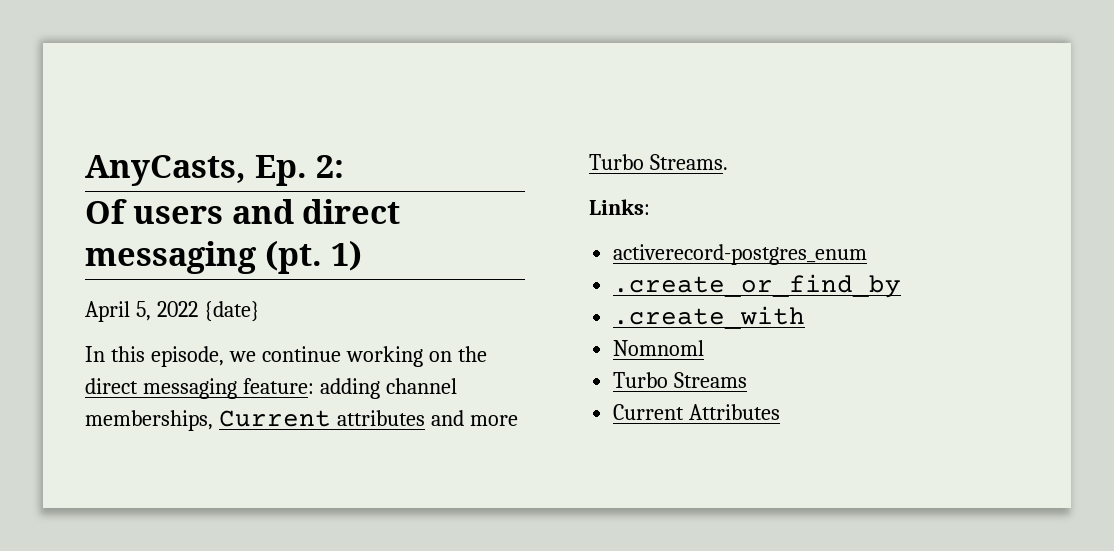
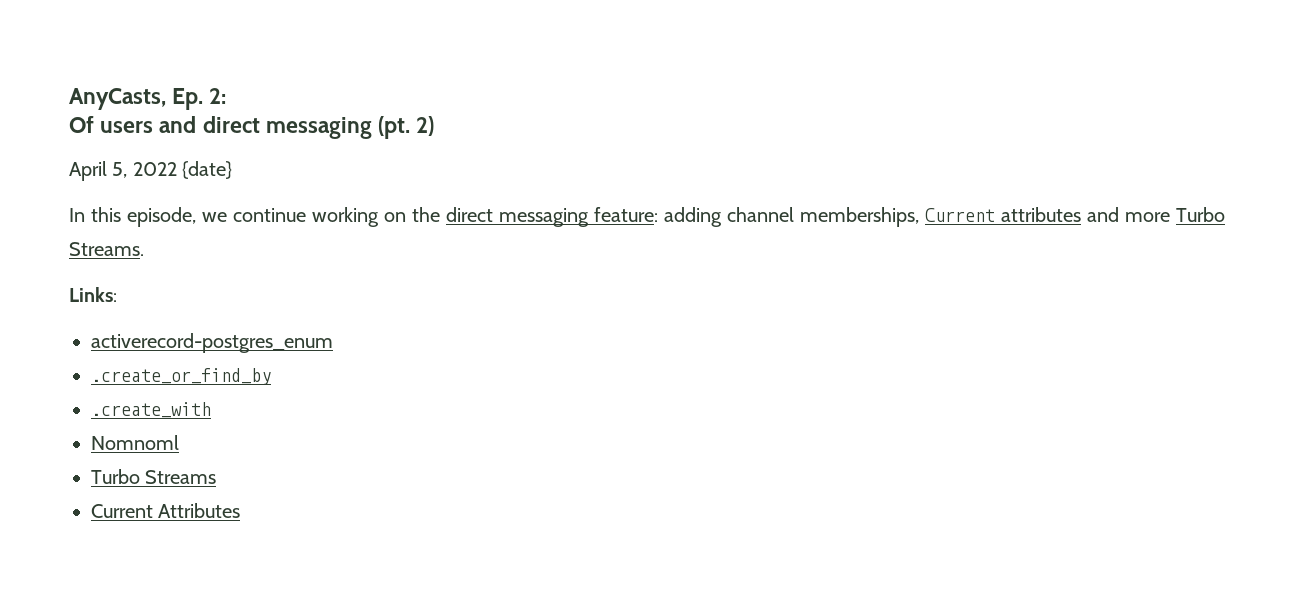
- 1)
+ 2)

